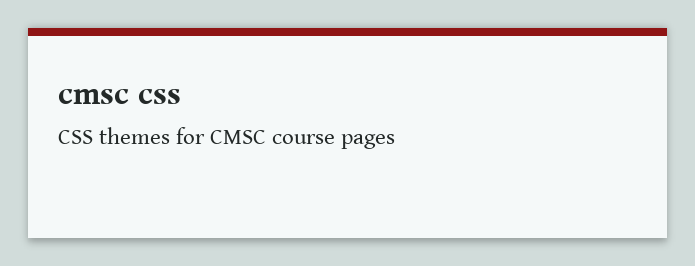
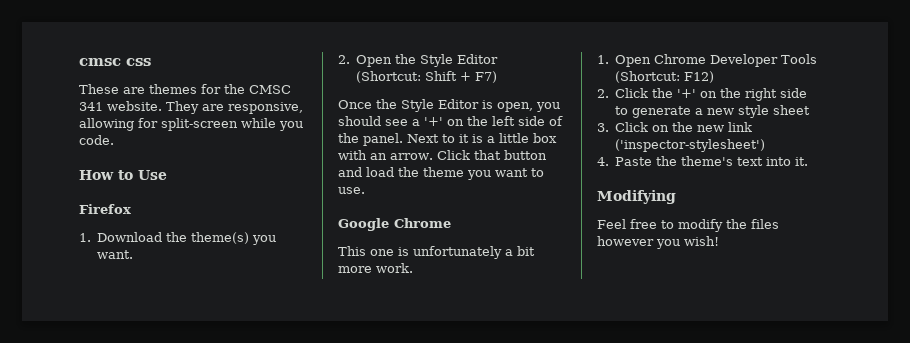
- CSS themes for CMSC course pages
+ These are themes for the CMSC 341 website. They are responsive, allowing for split-screen while you code.
+ How to Use
+ Firefox
+ 1. Download the theme(s) you want.
+ 2. Open the Style Editor (Shortcut: Shift + F7)
+ Once the Style Editor is open, you should see a '+' on the left side of the panel. Next to it is a little box with an arrow. Click that button and load the theme you want to use.
+ Google Chrome
+ This one is unfortunately a bit more work.
+ 1. Open Chrome Developer Tools (Shortcut: F12)
+ 2. Click the '+' on the right side to generate a new style sheet
+ 3. Click on the new link ('inspector-stylesheet')
+ 4. Paste the theme's text into it.
+ Modifying
+ Feel free to modify the files however you wish!

